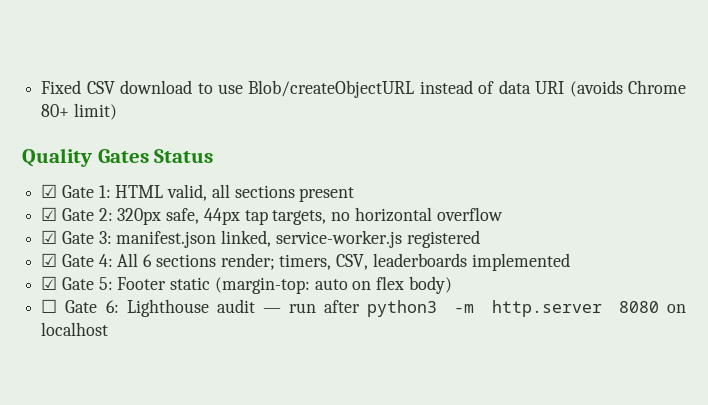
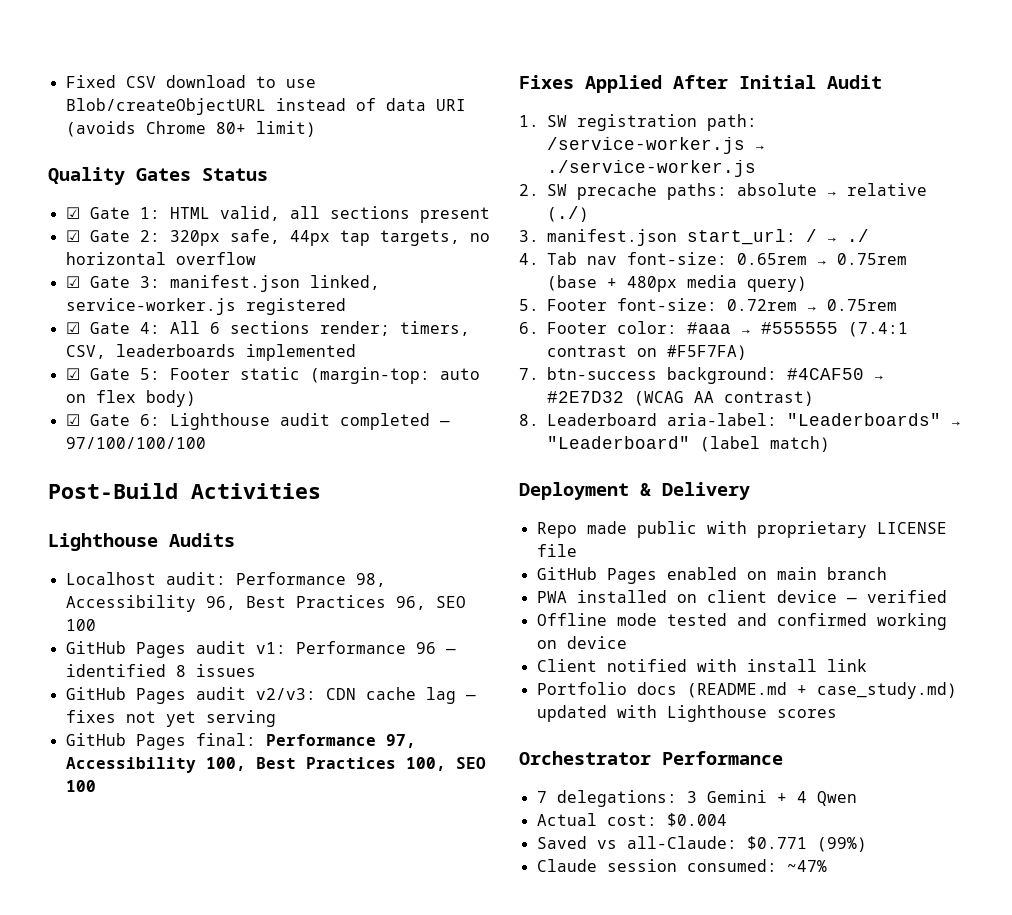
- ☐ Gate 6: Lighthouse audit — run after python3 -m http.server 8080 on localhost
+ ☑ Gate 6: Lighthouse audit completed — 97/100/100/100
+ Post-Build Activities
+ Lighthouse Audits
+ Localhost audit: Performance 98, Accessibility 96, Best Practices 96, SEO 100
+ GitHub Pages audit v1: Performance 96 — identified 8 issues
+ GitHub Pages audit v2/v3: CDN cache lag — fixes not yet serving
+ GitHub Pages final: Performance 97, Accessibility 100, Best Practices 100, SEO 100
+ Fixes Applied After Initial Audit
+ 1. SW registration path: /service-worker.js → ./service-worker.js
+ 2. SW precache paths: absolute → relative (./)
+ 3. manifest.json start_url: / → ./
+ 4. Tab nav font-size: 0.65rem → 0.75rem (base + 480px media query)
+ 5. Footer font-size: 0.72rem → 0.75rem
+ 6. Footer color: #aaa → #555555 (7.4:1 contrast on #F5F7FA)
+ 7. btn-success background: #4CAF50 → #2E7D32 (WCAG AA contrast)
+ 8. Leaderboard aria-label: "Leaderboards" → "Leaderboard" (label match)
+ Deployment & Delivery
+ Repo made public with proprietary LICENSE file
+ GitHub Pages enabled on main branch
+ PWA installed on client device — verified
+ Offline mode tested and confirmed working on device
+ Client notified with install link
+ Portfolio docs (README.md + case_study.md) updated with Lighthouse scores
+ Orchestrator Performance
+ 7 delegations: 3 Gemini + 4 Qwen
+ Actual cost: $0.004
+ Saved vs all-Claude: $0.771 (99%)
+ Claude session consumed: ~47%

